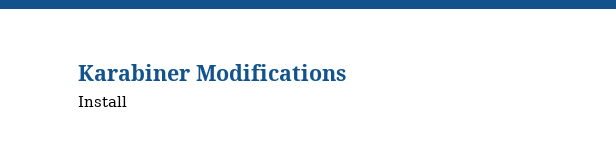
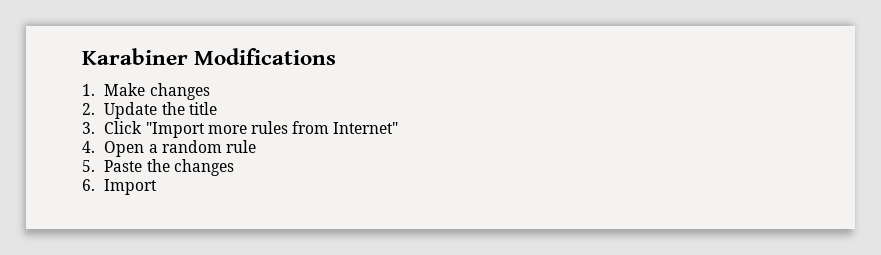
- Install
+ 1. Make changes
+ 2. Update the title
+ 3. Click "Import more rules from Internet"
+ 4. Open a random rule
+ 5. Paste the changes
+ 6. Import

